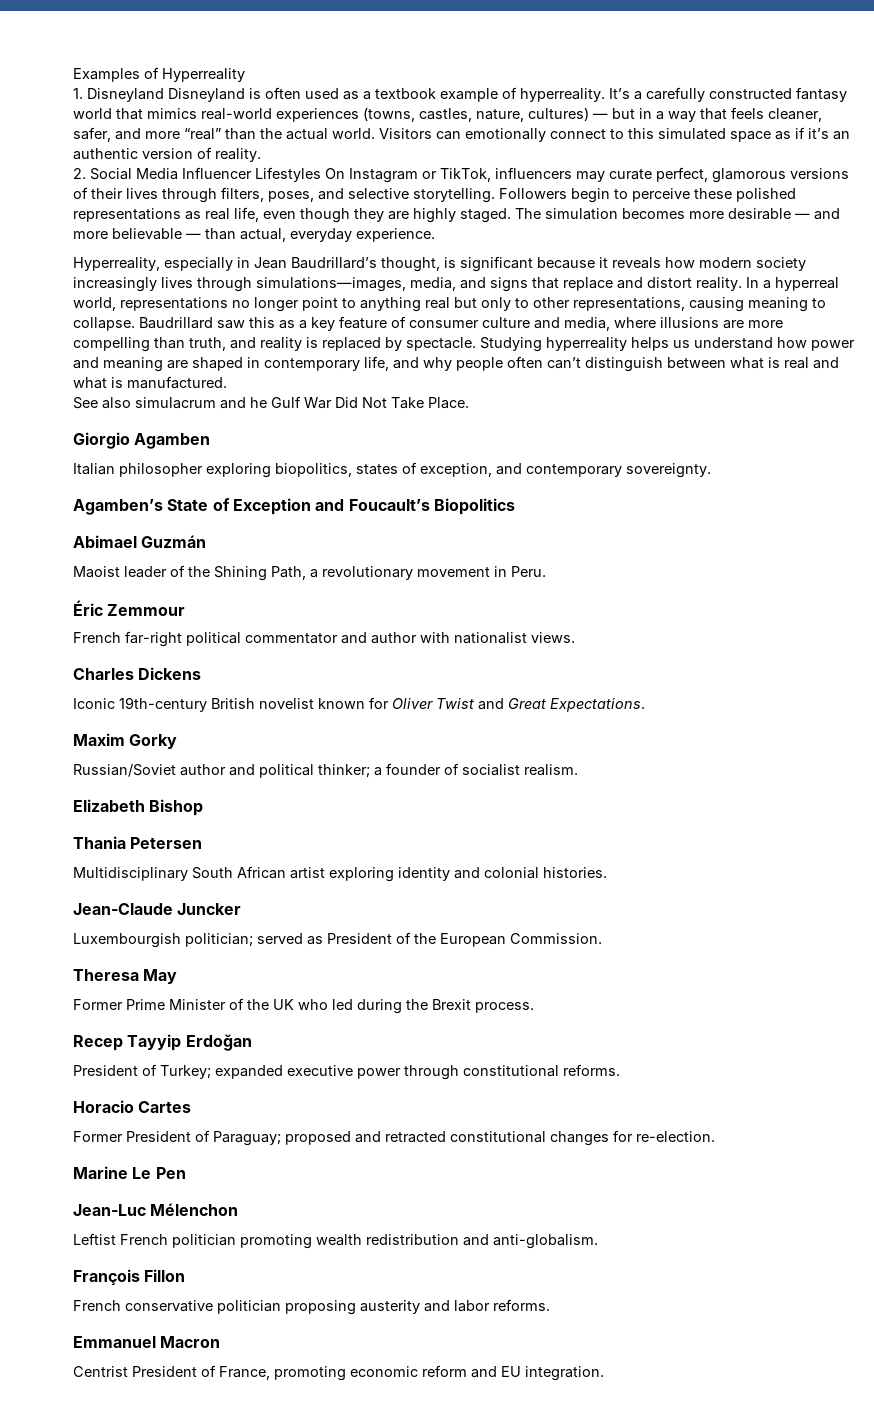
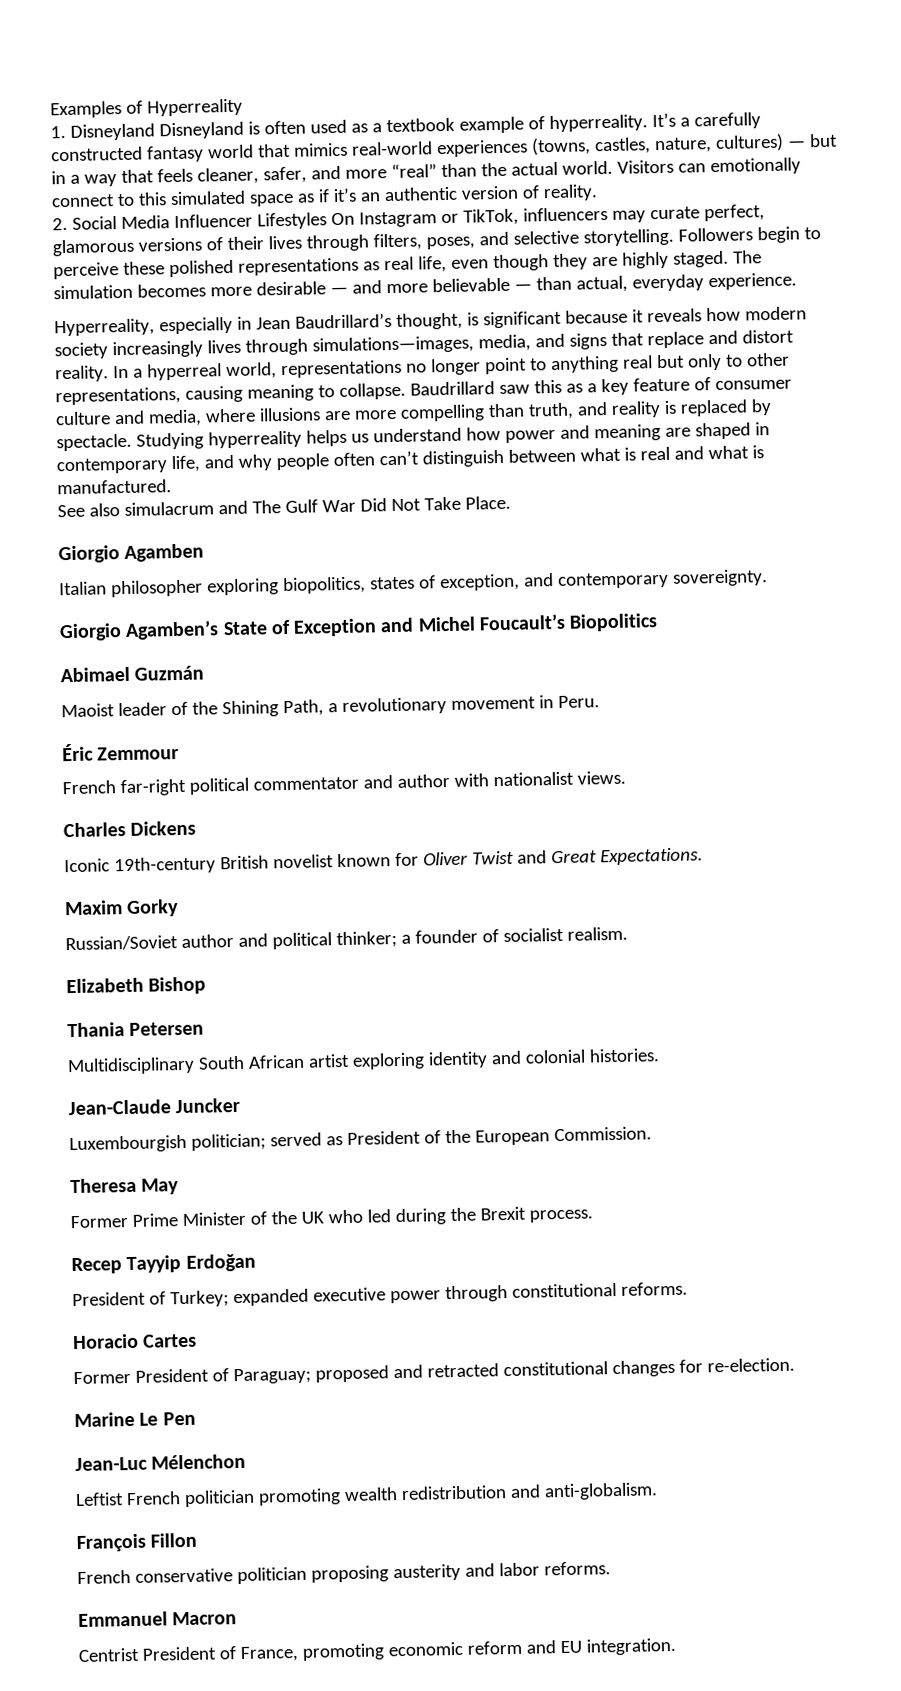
- See also simulacrum and he Gulf War Did Not Take Place.
+ See also simulacrum and The Gulf War Did Not Take Place.
- Agamben’s State of Exception and Foucault’s Biopolitics
+ Giorgio Agamben’s State of Exception and Michel Foucault’s Biopolitics

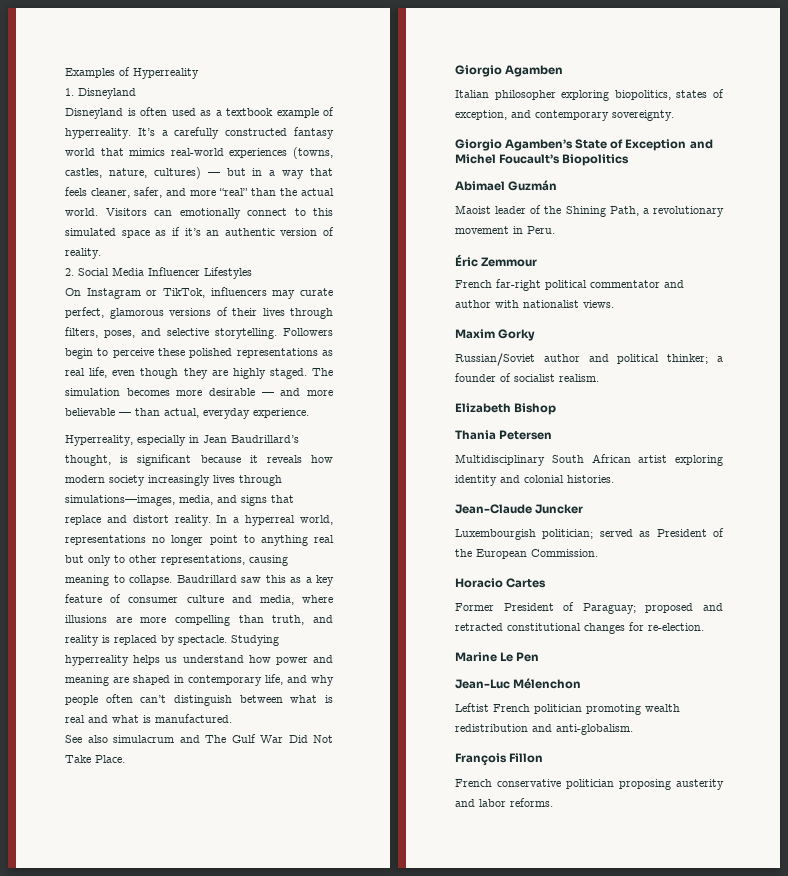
- 1. Disneyland Disneyland is often used as a textbook example of hyperreality.
+ 1. Disneyland
+ Disneyland is often used as a textbook example of hyperreality.
- 2. Social Media Influencer Lifestyles On Instagram or TikTok, influencers may curate perfect, glamorous versions of their lives through filters, poses, and selective storytelling.
+ 2. Social Media Influencer Lifestyles
+ On Instagram or TikTok, influencers may curate perfect, glamorous versions of their lives through filters, poses, and selective storytelling.
- Charles Dickens
- Iconic 19th-century British novelist known for Oliver Twist and Great Expectations.
- Theresa May
- Former Prime Minister of the UK who led during the Brexit process.
- Recep Tayyip Erdoğan
- President of Turkey; expanded executive power through constitutional reforms.
- Emmanuel Macron
- Centrist President of France, promoting economic reform and EU integration.

